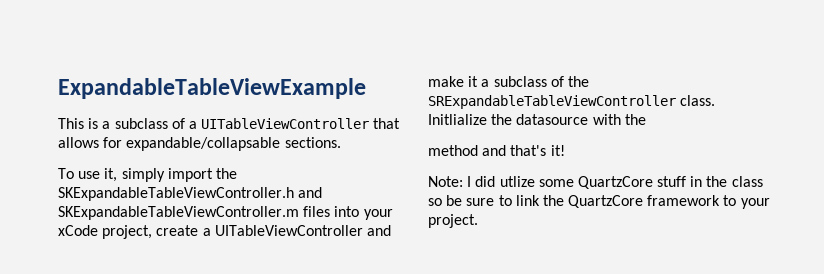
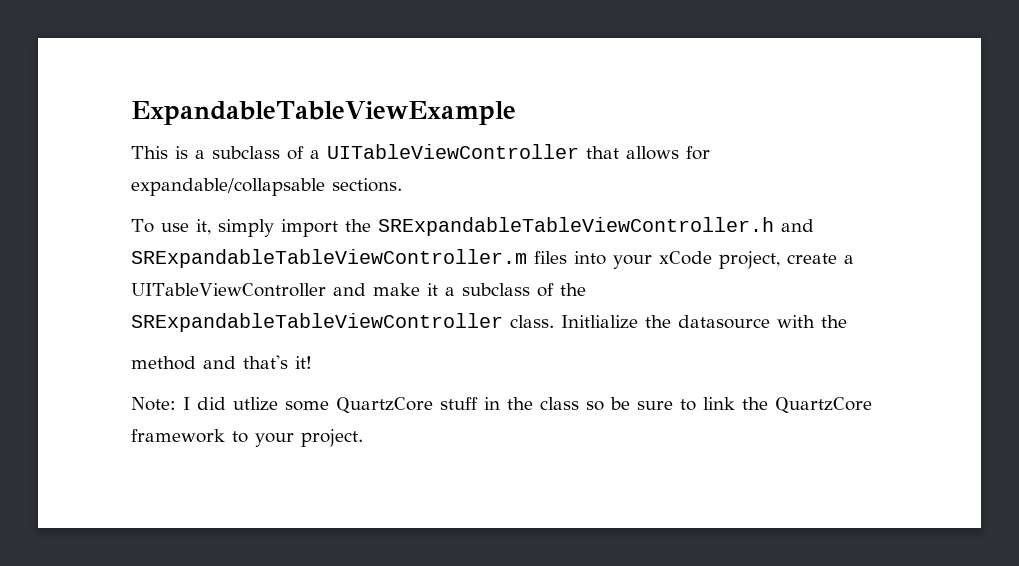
- To use it, simply import the SKExpandableTableViewController.h and SKExpandableTableViewController.m files into your xCode project, create a UITableViewController and make it a subclass of the SRExpandableTableViewController class.
+ To use it, simply import the SRExpandableTableViewController.h and SRExpandableTableViewController.m files into your xCode project, create a UITableViewController and make it a subclass of the SRExpandableTableViewController class.

